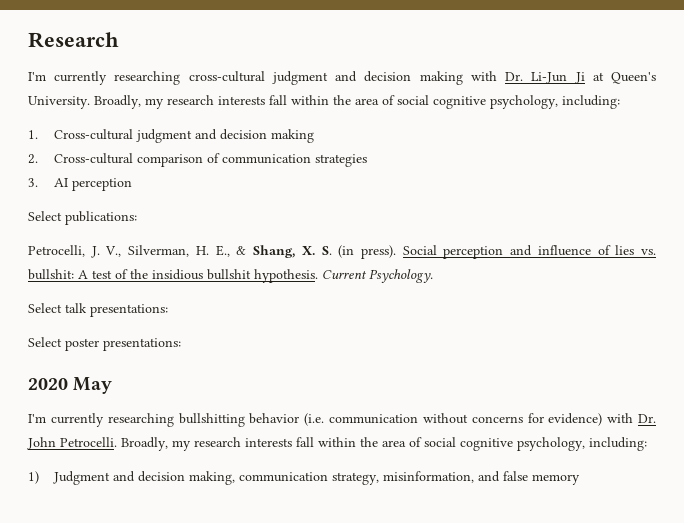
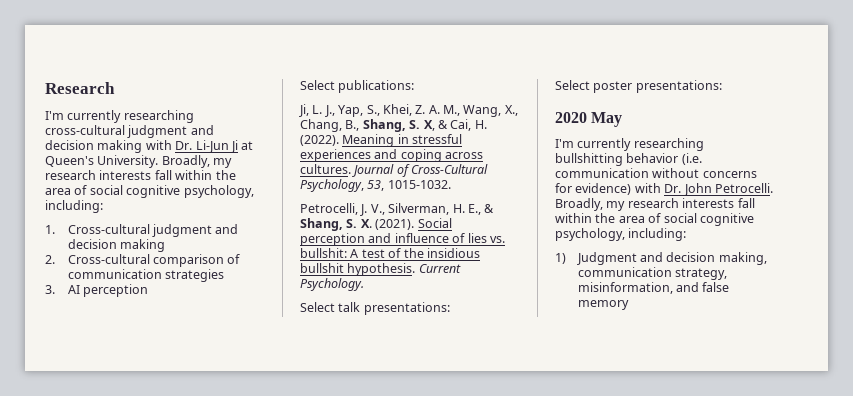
+ Ji, L. J., Yap, S., Khei, Z. A. M., Wang, X., Chang, B., Shang, S. X, & Cai, H. (2022). Meaning in stressful experiences and coping across cultures. Journal of Cross-Cultural Psychology, 53, 1015-1032.
- Petrocelli, J. V., Silverman, H. E., & Shang, X. S. (in press).
+ Petrocelli, J. V., Silverman, H. E., & Shang, S. X. (2021).

